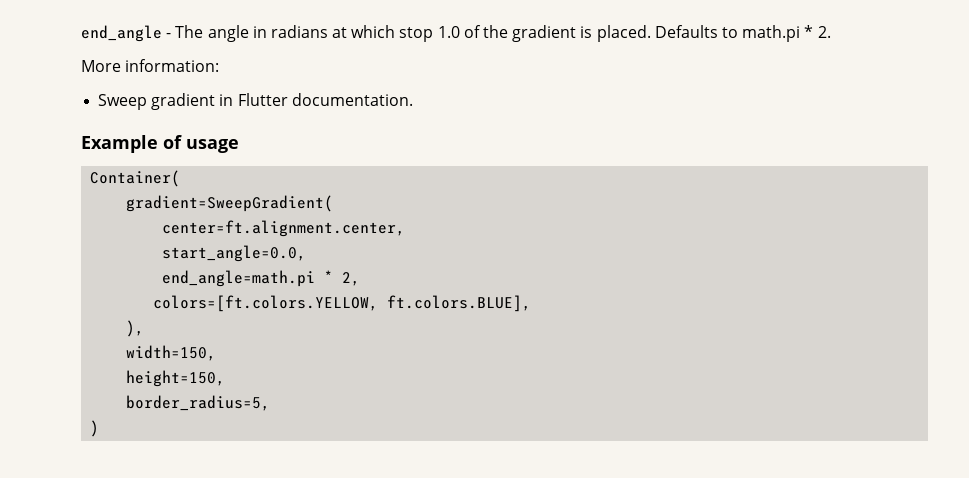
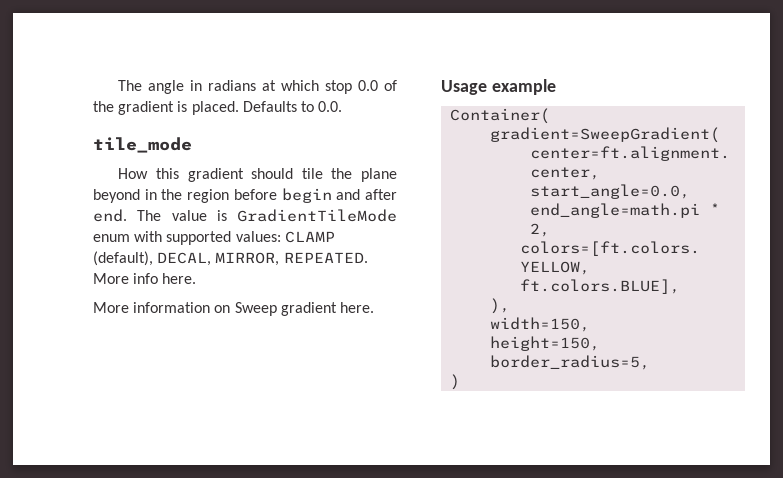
- end_angle - The angle in radians at which stop 1.0 of the gradient is placed.
+ The angle in radians at which stop 0.0 of the gradient is placed.
- Defaults to math.pi * 2.
- More information:
- Sweep gradient in Flutter documentation.
- Example of usage
+ Defaults to 0.0.
+ tile_mode
+ How this gradient should tile the plane beyond in the region before begin and after end. The value is GradientTileMode enum with supported values: CLAMP (default), DECAL, MIRROR, REPEATED. More info here.
+ More information on Sweep gradient here.
+ Usage example

